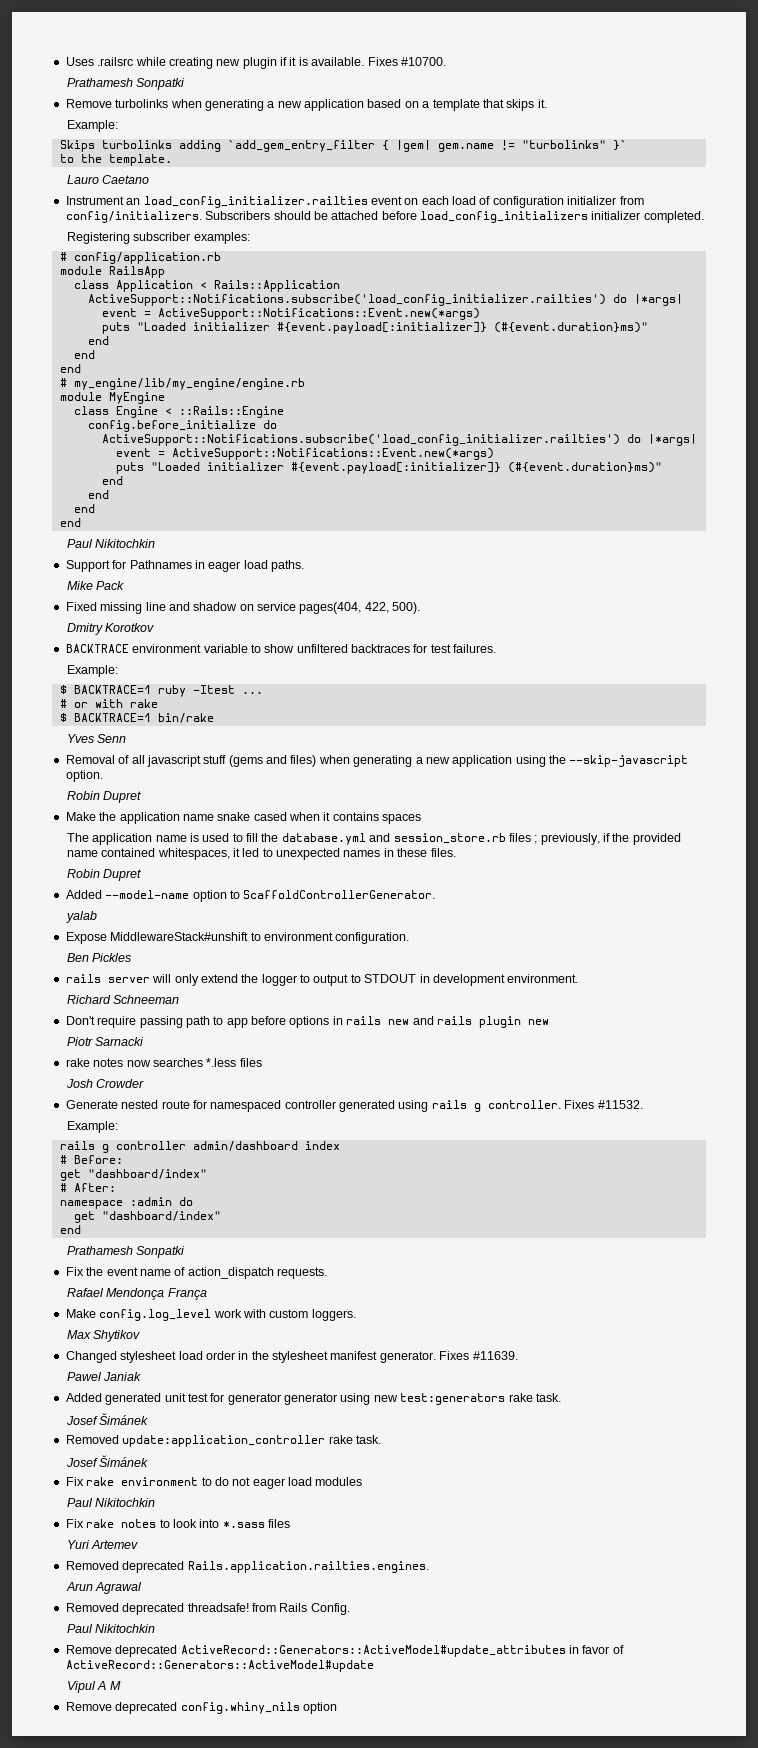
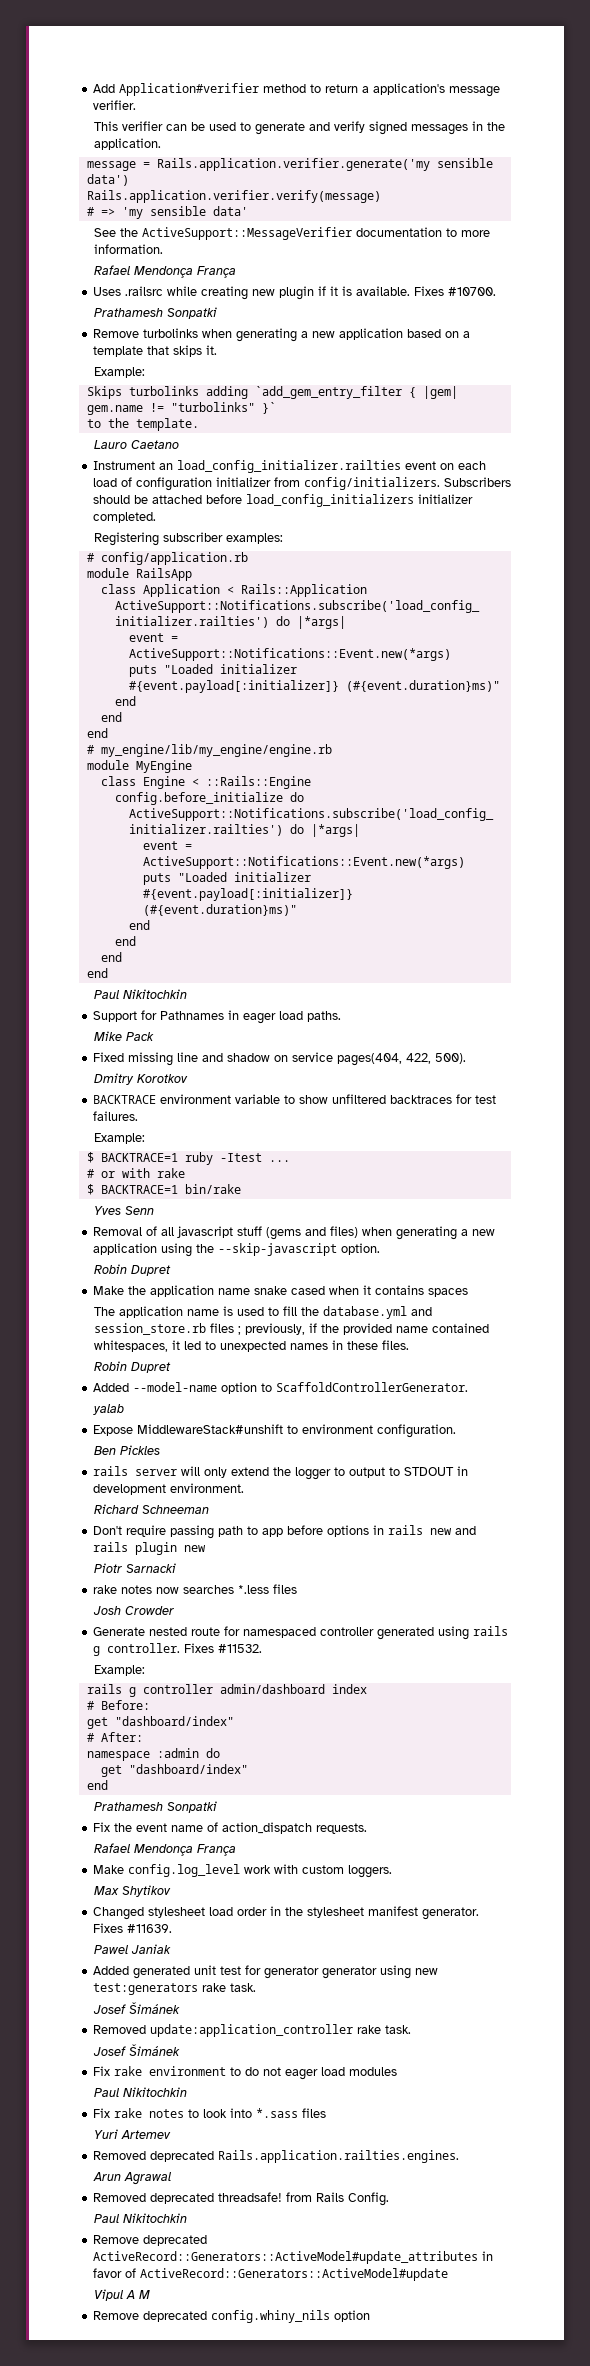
+ Add Application#verifier method to return a application's message verifier.
+ This verifier can be used to generate and verify signed messages in the application.
+ message = Rails.application.verifier.generate('my sensible data')
+ Rails.application.verifier.verify(message)
+ # => 'my sensible data'
+ See the ActiveSupport::MessageVerifier documentation to more information.
+ Rafael Mendonça França

